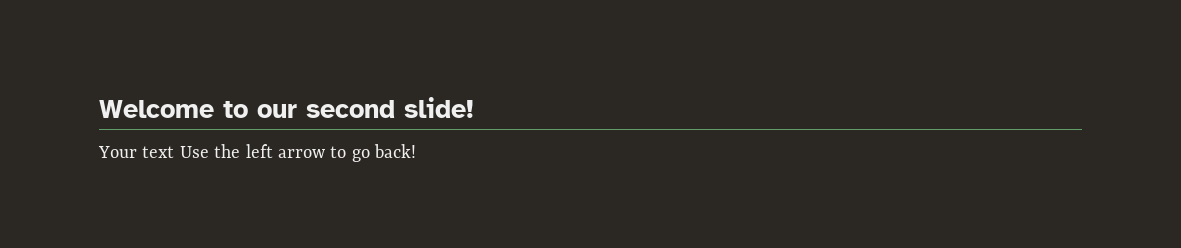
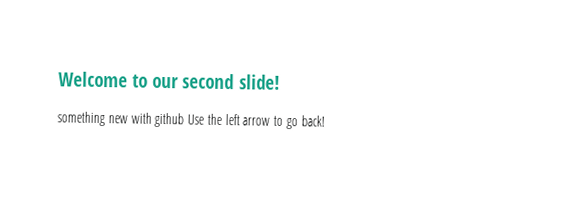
- Your text Use the left arrow to go back!
+ something new with github Use the left arrow to go back!

